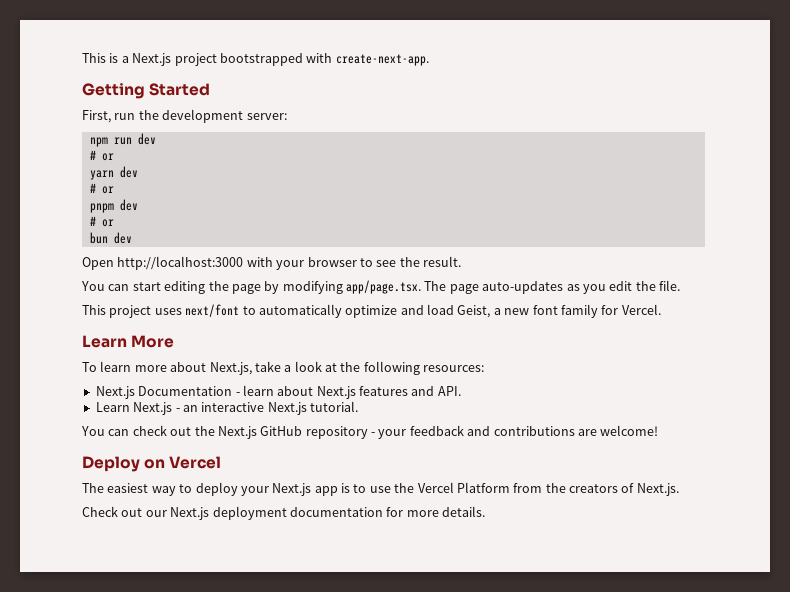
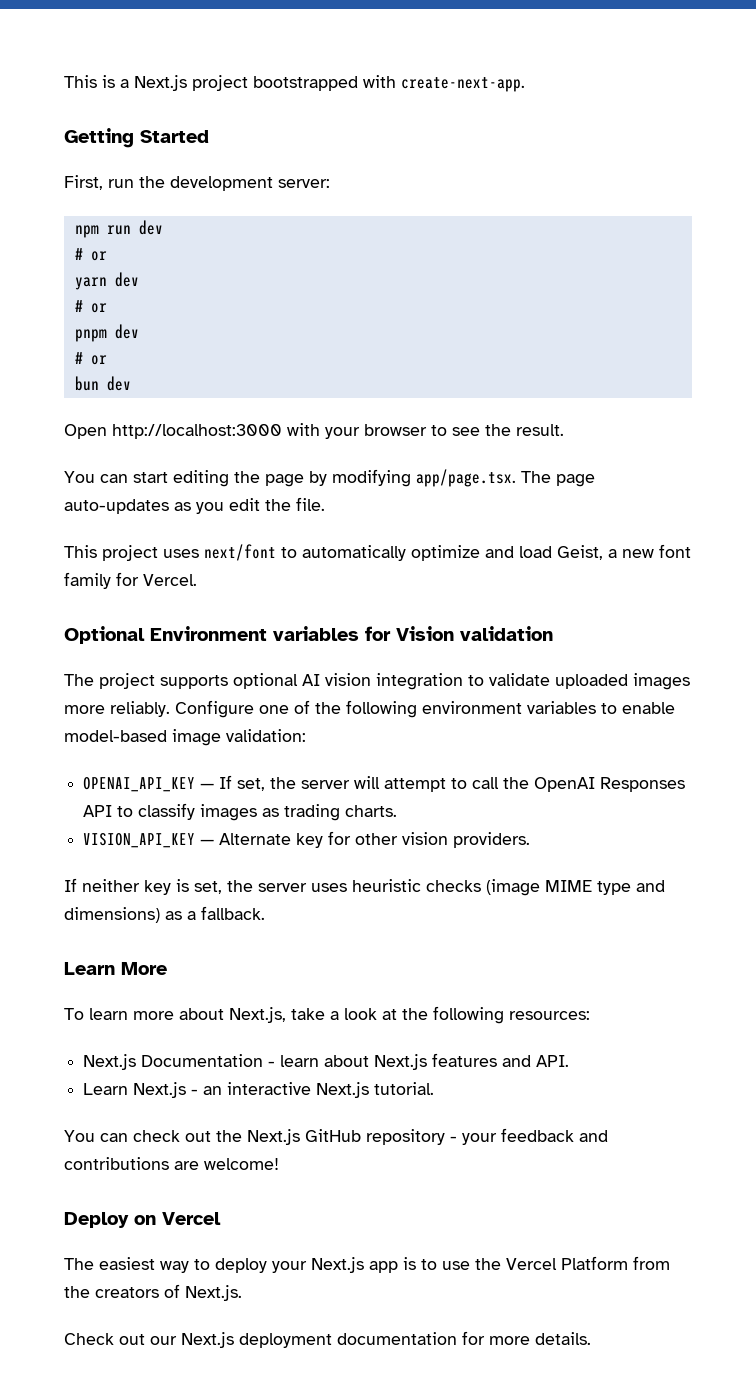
+ Optional Environment variables for Vision validation
+ The project supports optional AI vision integration to validate uploaded images more reliably. Configure one of the following environment variables to enable model-based image validation:
+ OPENAI_API_KEY — If set, the server will attempt to call the OpenAI Responses API to classify images as trading charts.
+ VISION_API_KEY — Alternate key for other vision providers.
+ If neither key is set, the server uses heuristic checks (image MIME type and dimensions) as a fallback.

